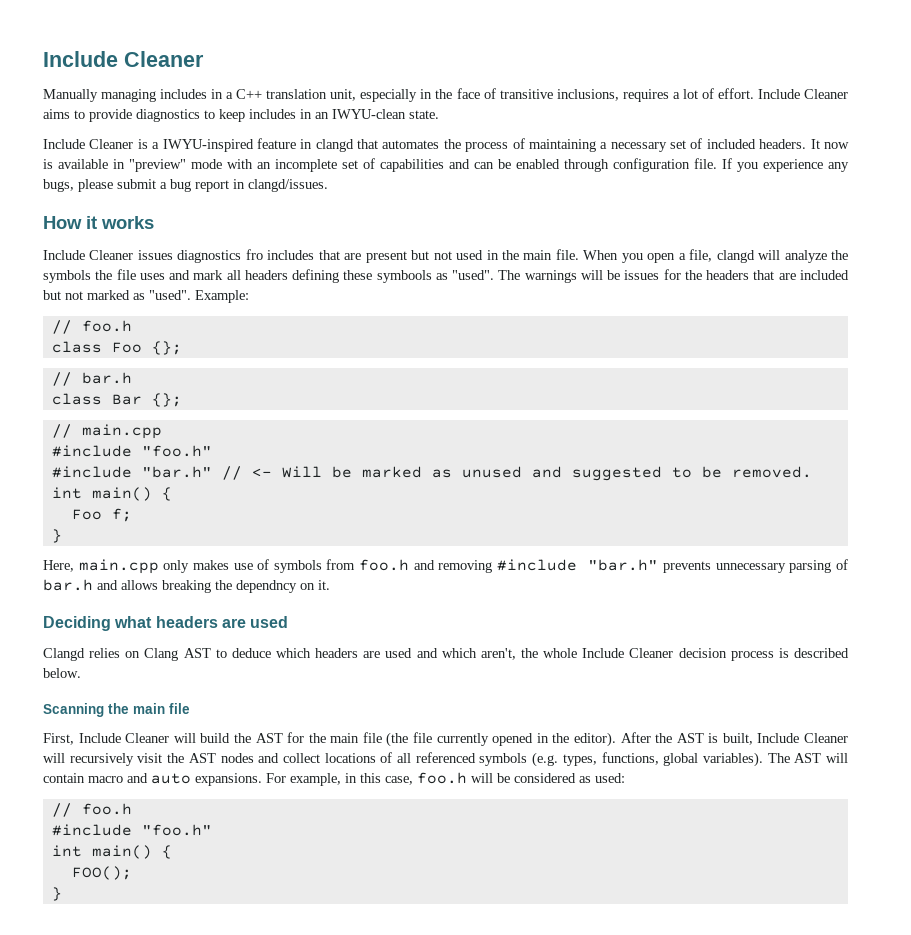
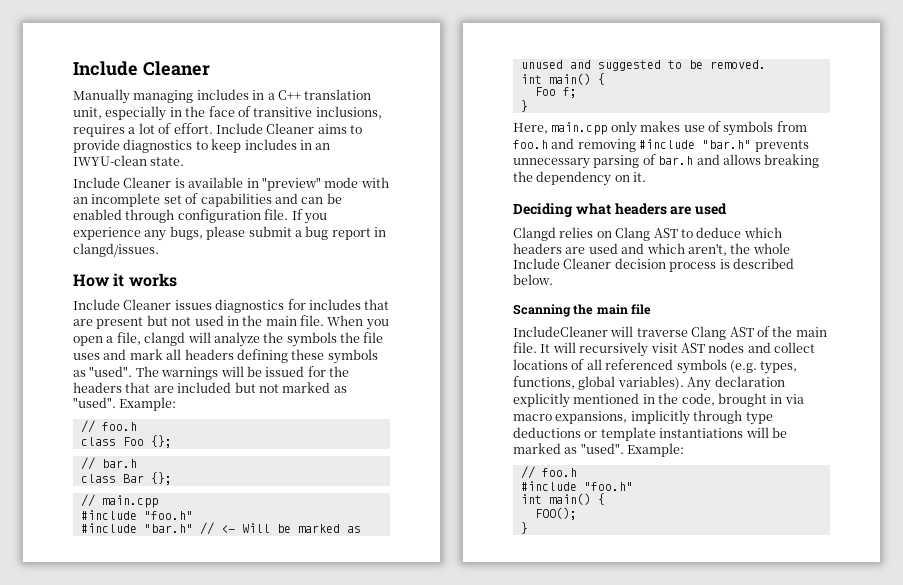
- Include Cleaner is a IWYU-inspired feature in clangd that automates the process of maintaining a necessary set of included headers. It now is available in "preview" mode with an incomplete set of capabilities and can be enabled through configuration file.
+ Include Cleaner is available in "preview" mode with an incomplete set of capabilities and can be enabled through configuration file.
- Include Cleaner issues diagnostics fro includes that are present but not used in the main file.
+ Include Cleaner issues diagnostics for includes that are present but not used in the main file.
- When you open a file, clangd will analyze the symbols the file uses and mark all headers defining these symbools as "used".
+ When you open a file, clangd will analyze the symbols the file uses and mark all headers defining these symbols as "used".
- The warnings will be issues for the headers that are included but not marked as "used".
+ The warnings will be issued for the headers that are included but not marked as "used".
- Here, main.cpp only makes use of symbols from foo.h and removing #include "bar.h" prevents unnecessary parsing of bar.h and allows breaking the dependncy on it.
+ Here, main.cpp only makes use of symbols from foo.h and removing #include "bar.h" prevents unnecessary parsing of bar.h and allows breaking the dependency on it.
- First, Include Cleaner will build the AST for the main file (the file currently opened in the editor). After the AST is built, Include Cleaner will recursively visit the AST nodes and collect locations of all referenced symbols (e.g. types, functions, global variables).
+ IncludeCleaner will traverse Clang AST of the main file. It will recursively visit AST nodes and collect locations of all referenced symbols (e.g. types, functions, global variables).
- The AST will contain macro and auto expansions. For example, in this case, foo.h will be considered as used:
+ Any declaration explicitly mentioned in the code, brought in via macro expansions, implicitly through type deductions or template instantiations will be marked as "used". Example:

